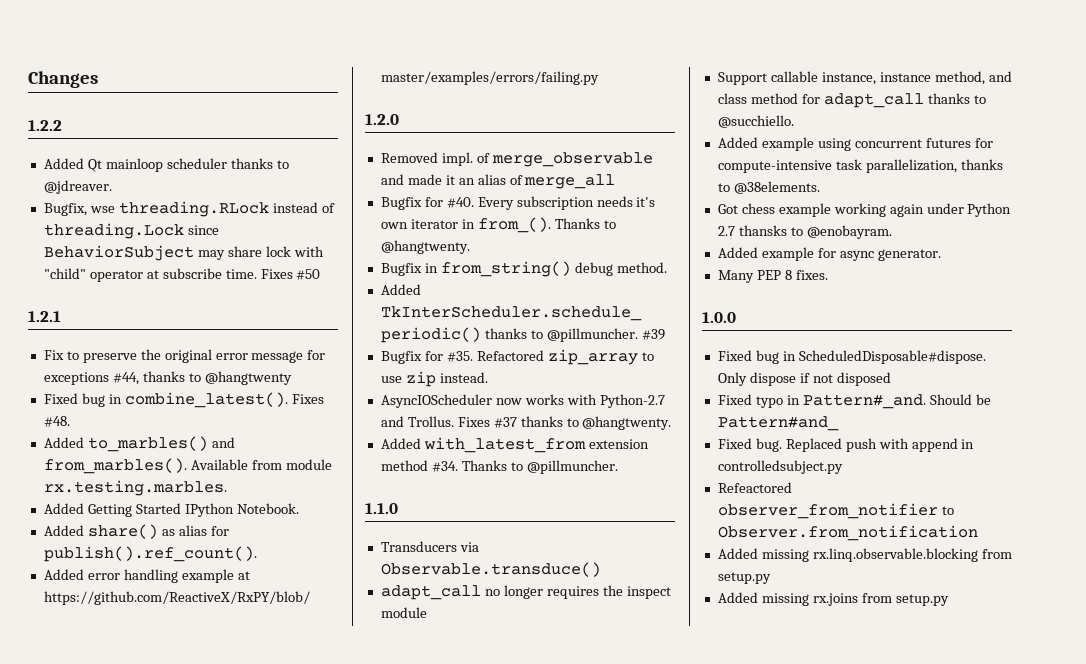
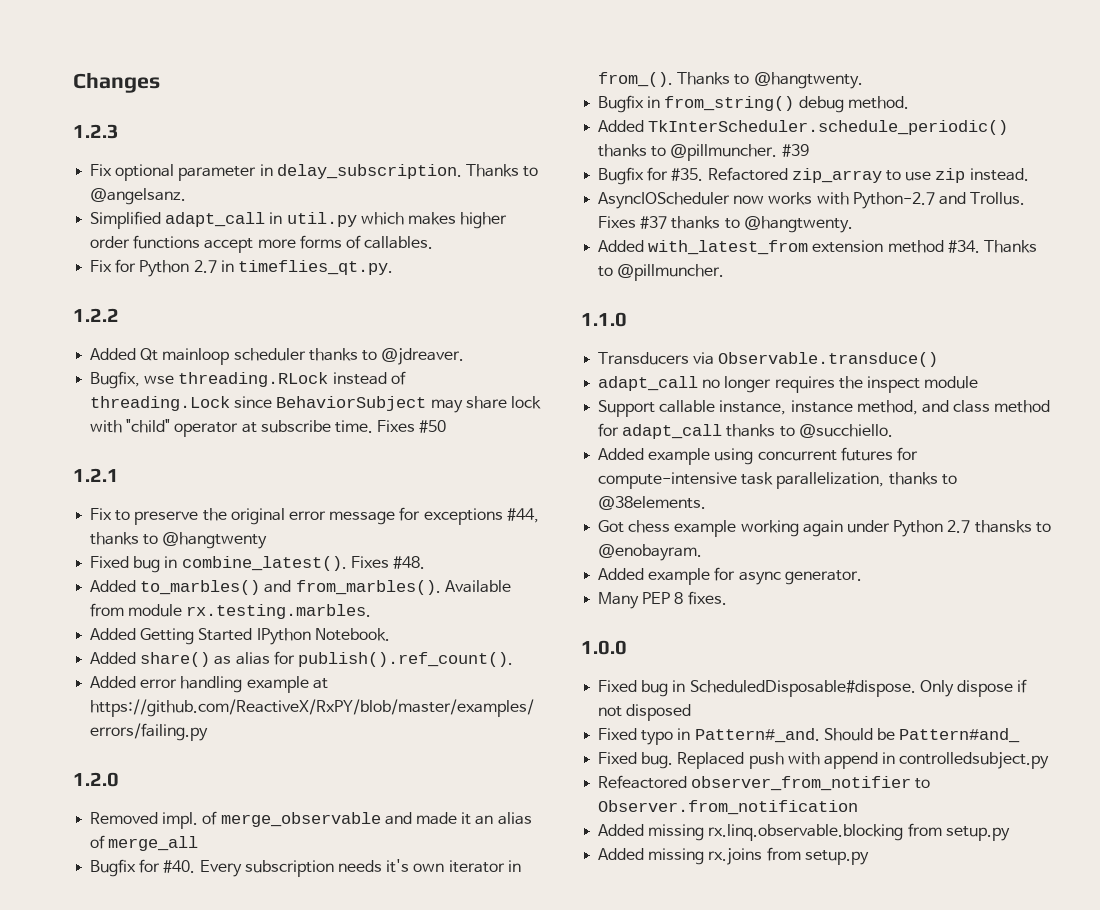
+ 1.2.3
+ Fix optional parameter in delay_subscription. Thanks to @angelsanz.
+ Simplified adapt_call in util.py which makes higher order functions accept more forms of callables.
+ Fix for Python 2.7 in timeflies_qt.py.

